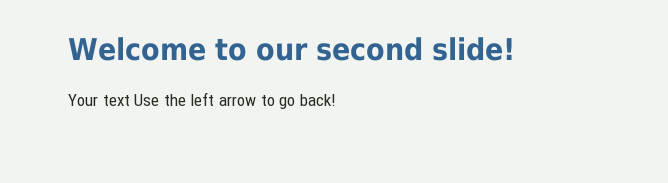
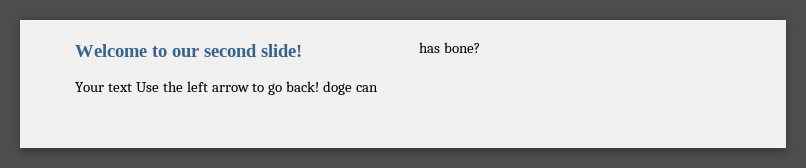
- Your text Use the left arrow to go back!
+ Your text Use the left arrow to go back! doge can has bone?

